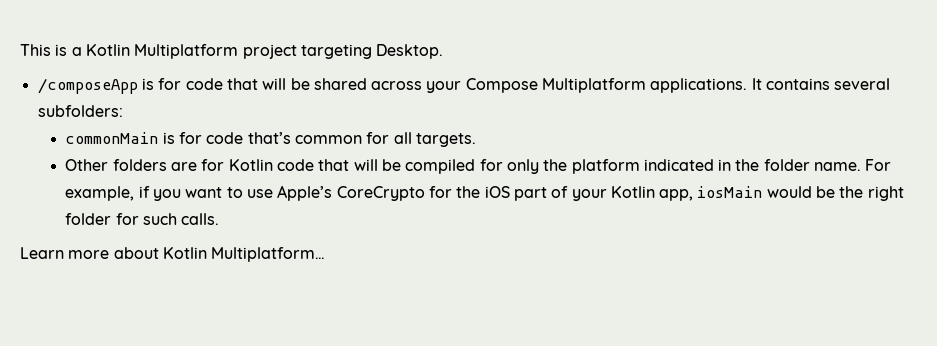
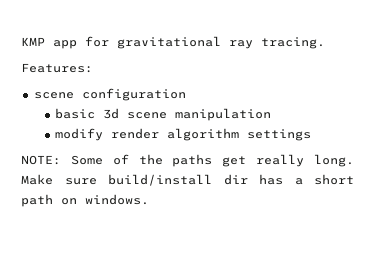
- This is a Kotlin Multiplatform project targeting Desktop.
- /composeApp is for code that will be shared across your Compose Multiplatform applications. It contains several subfolders:
- commonMain is for code that’s common for all targets.
- Other folders are for Kotlin code that will be compiled for only the platform indicated in the folder name. For example, if you want to use Apple’s CoreCrypto for the iOS part of your Kotlin app, iosMain would be the right folder for such calls.
- Learn more about Kotlin Multiplatform…
+ KMP app for gravitational ray tracing.
+ Features:
+ scene configuration
+ basic 3d scene manipulation
+ modify render algorithm settings
+ NOTE: Some of the paths get really long. Make sure build/install dir has a short path on windows.

